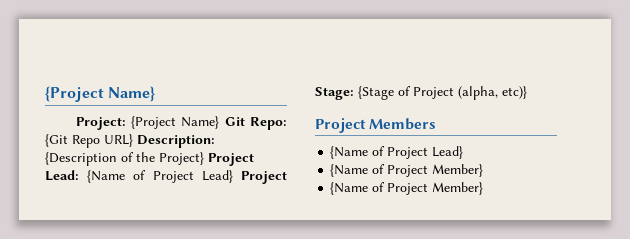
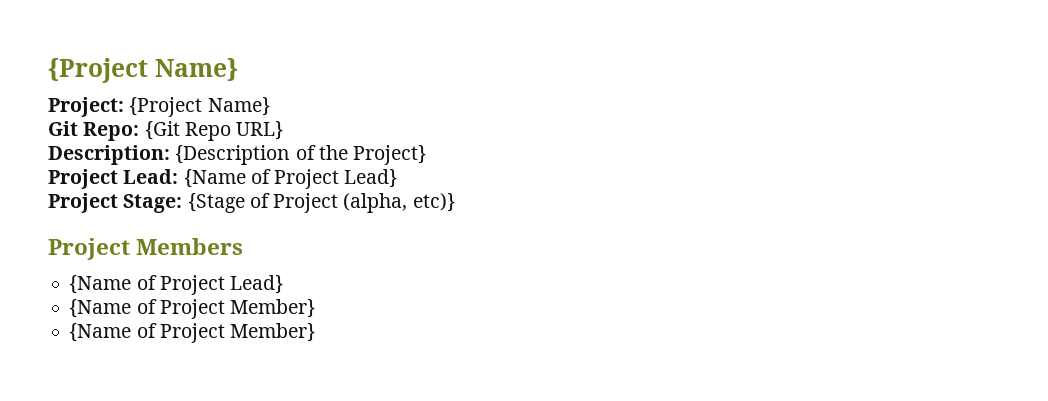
- Project: {Project Name} Git Repo: {Git Repo URL} Description: {Description of the Project} Project Lead: {Name of Project Lead} Project Stage: {Stage of Project (alpha, etc)}
+ Project: {Project Name}
+ Git Repo: {Git Repo URL}
+ Description: {Description of the Project}
+ Project Lead: {Name of Project Lead}
+ Project Stage: {Stage of Project (alpha, etc)}

